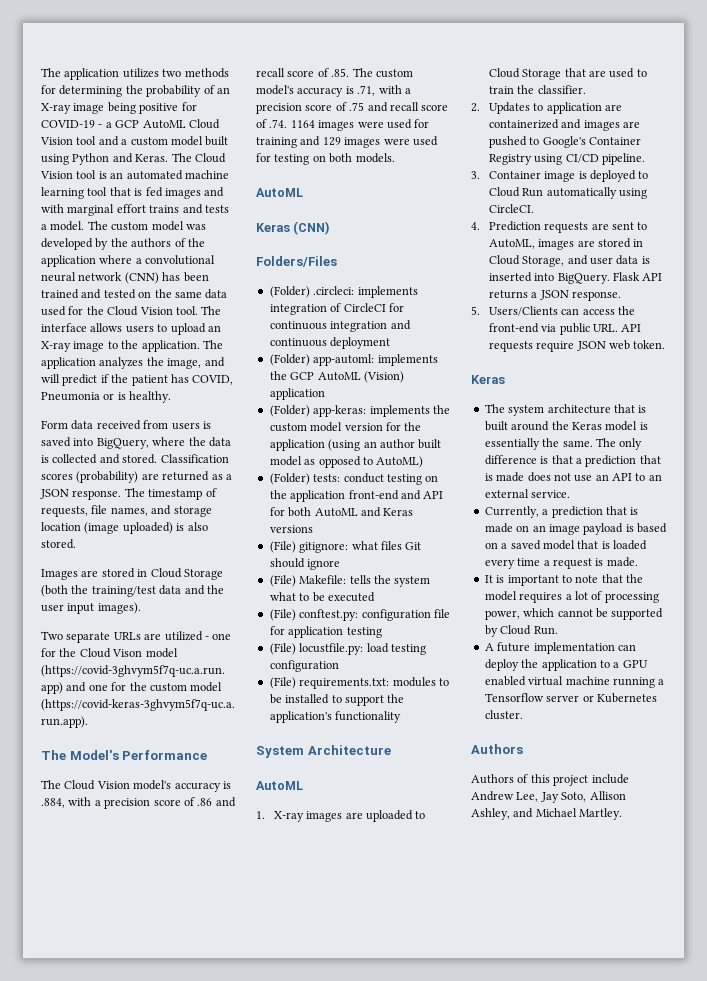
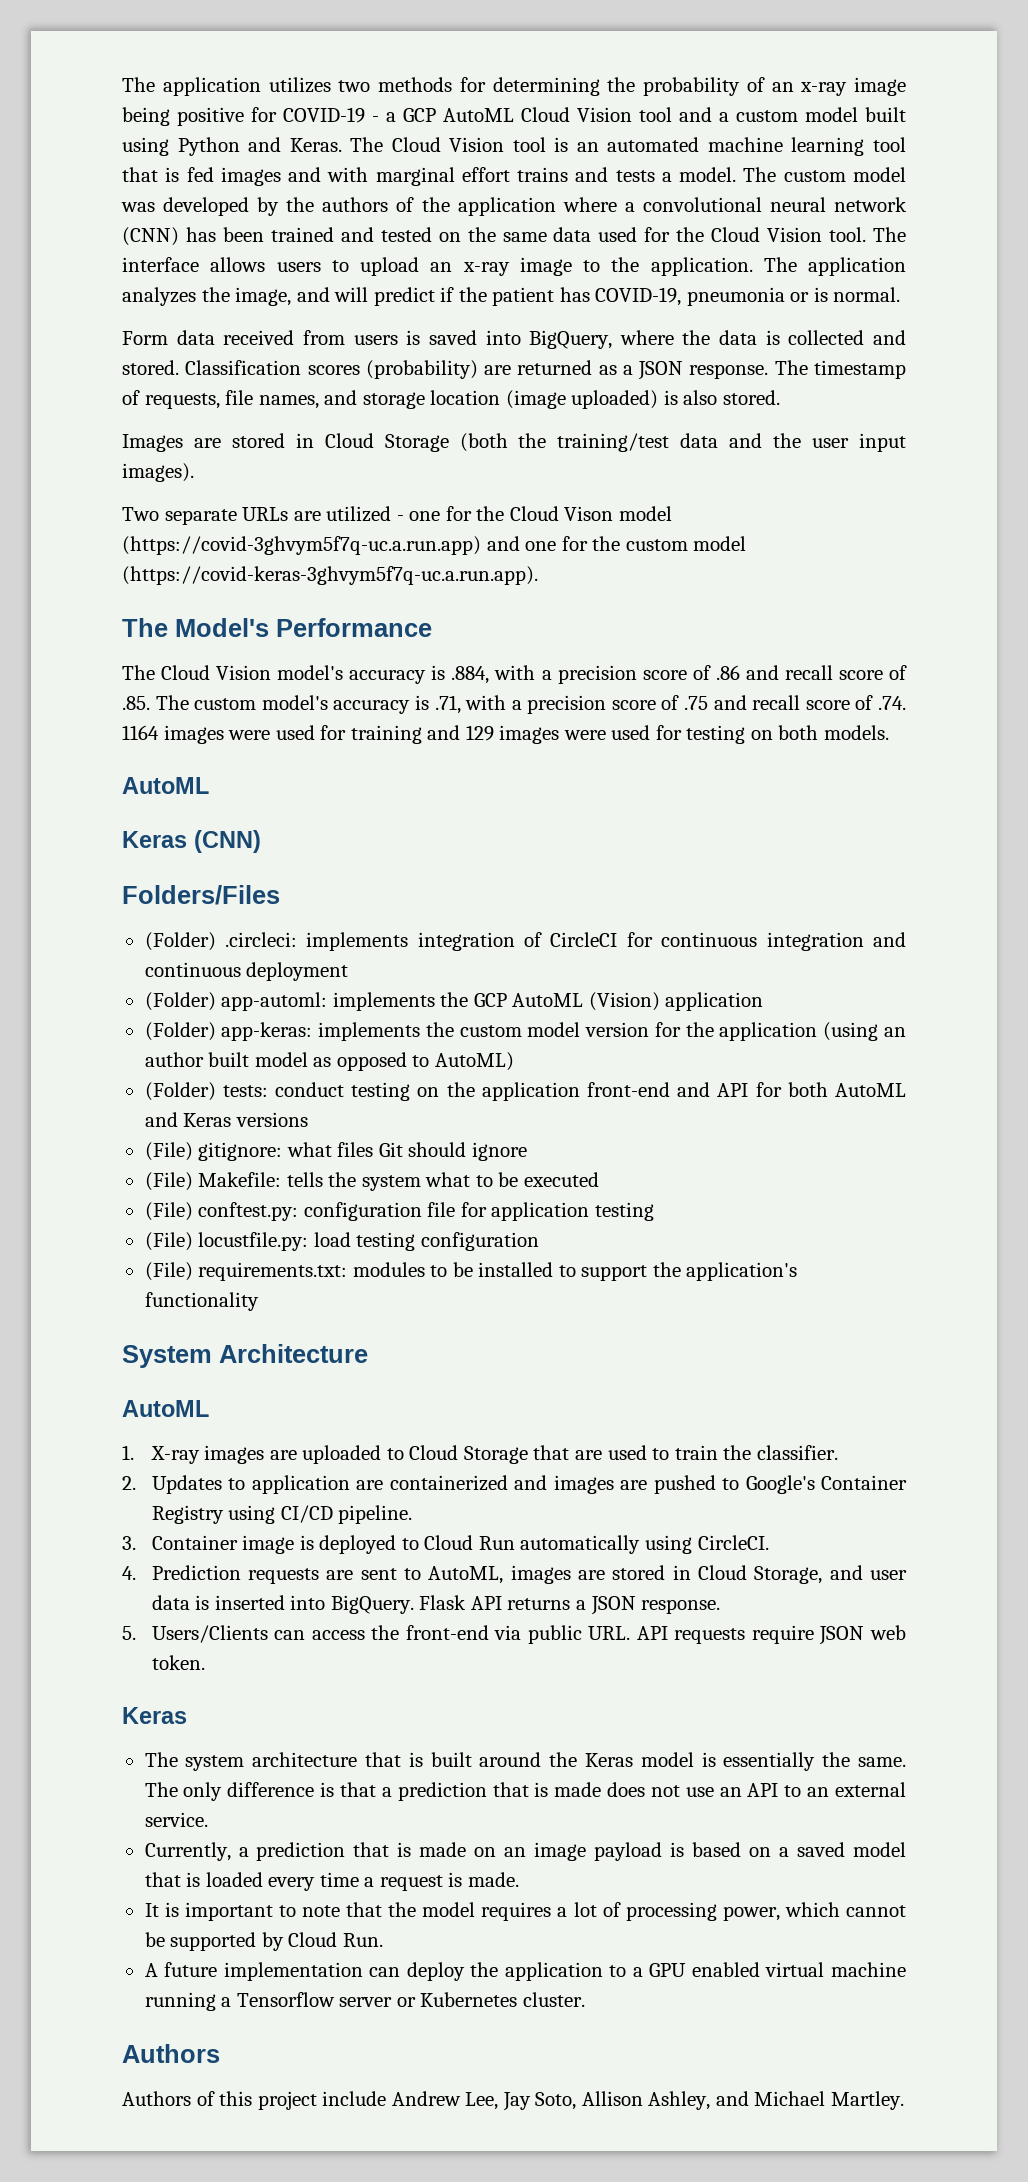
- The application utilizes two methods for determining the probability of an X-ray image being positive for COVID-19 - a GCP AutoML Cloud Vision tool and a custom model built using Python and Keras.
+ The application utilizes two methods for determining the probability of an x-ray image being positive for COVID-19 - a GCP AutoML Cloud Vision tool and a custom model built using Python and Keras.
- The interface allows users to upload an X-ray image to the application.
+ The interface allows users to upload an x-ray image to the application.
- The application analyzes the image, and will predict if the patient has COVID, Pneumonia or is healthy.
+ The application analyzes the image, and will predict if the patient has COVID-19, pneumonia or is normal.

